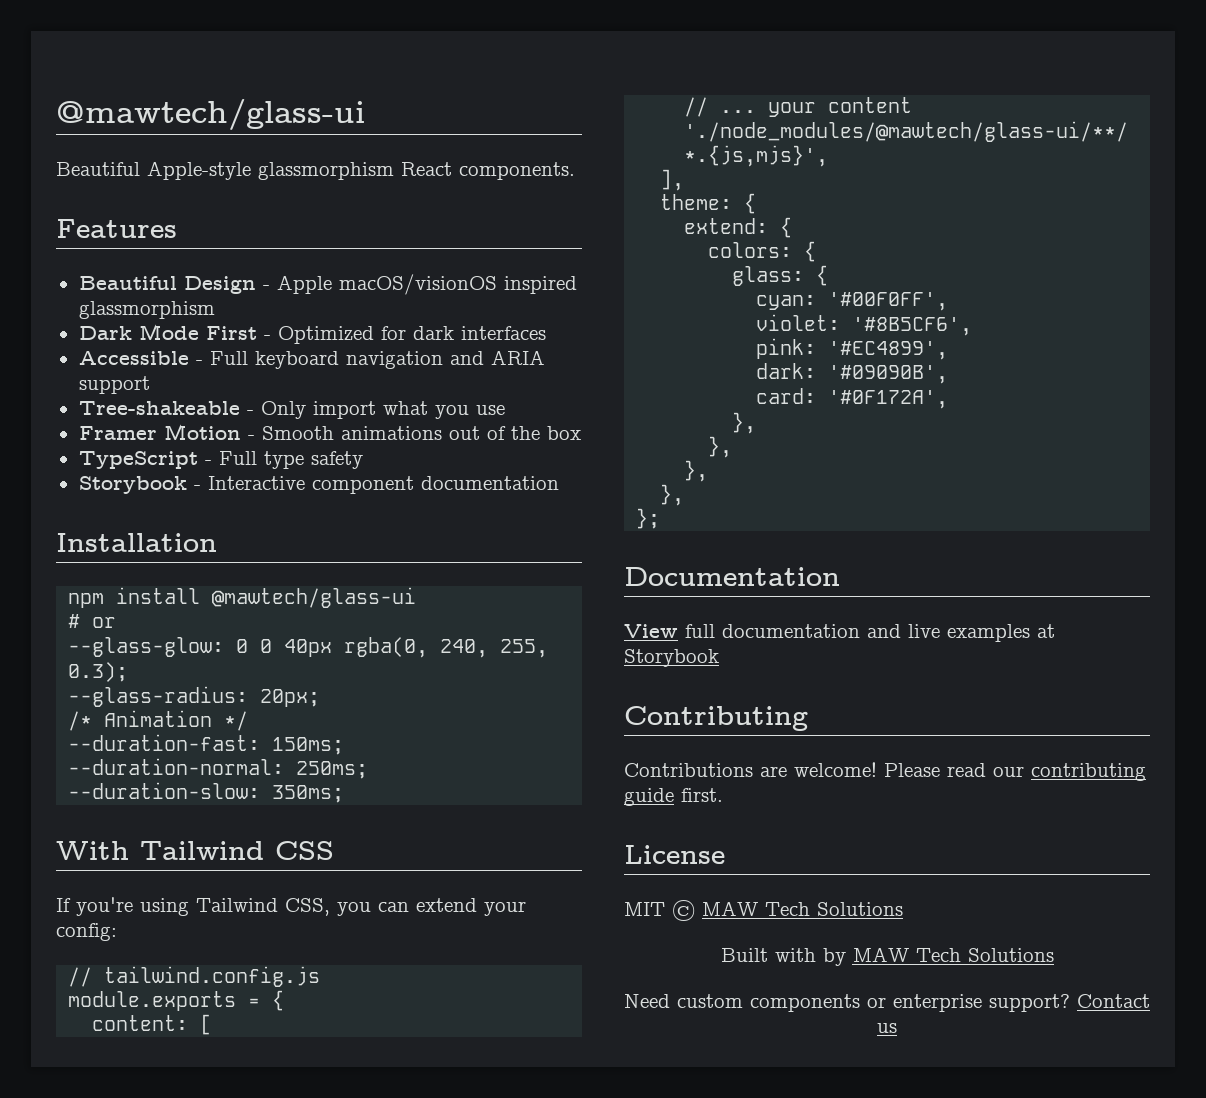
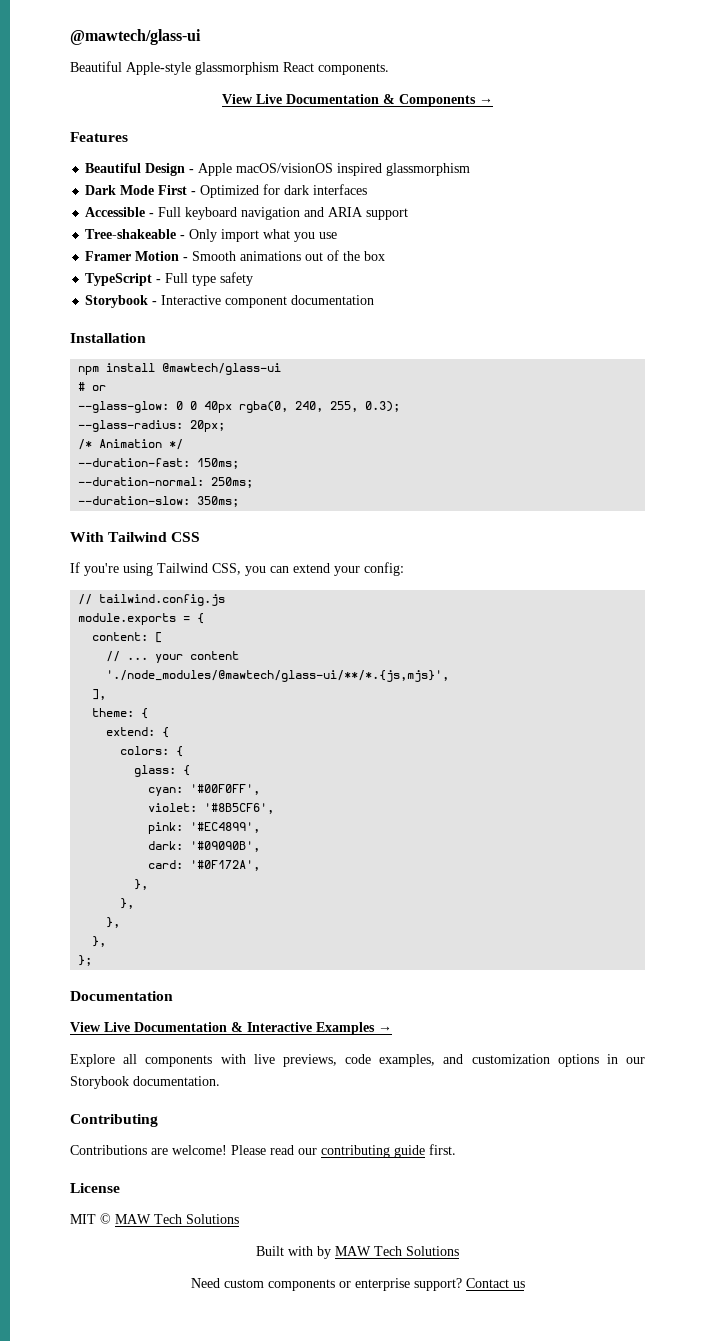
+ View Live Documentation & Components →
- View full documentation and live examples at Storybook
+ View Live Documentation & Interactive Examples →
+ Explore all components with live previews, code examples, and customization options in our Storybook documentation.

